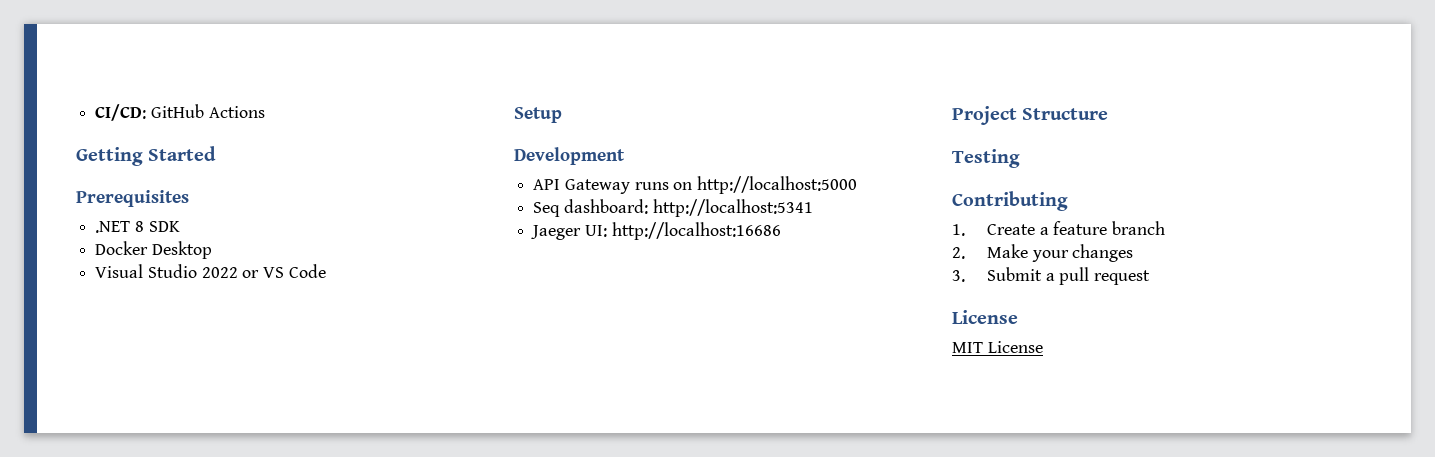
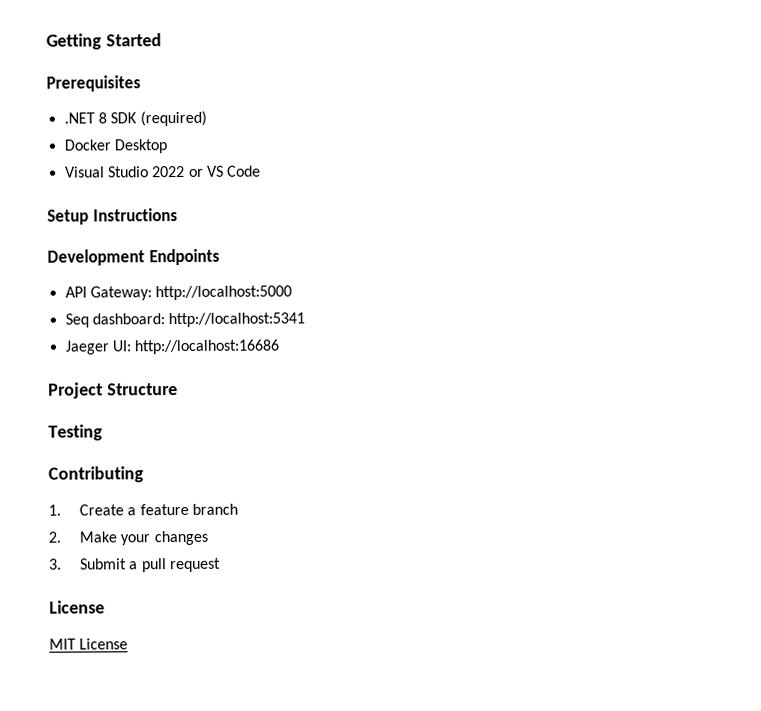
- CI/CD: GitHub Actions
- .NET 8 SDK
+ .NET 8 SDK (required)
- Setup
+ Setup Instructions
- Development
+ Development Endpoints
- API Gateway runs on http://localhost:5000
+ API Gateway: http://localhost:5000

